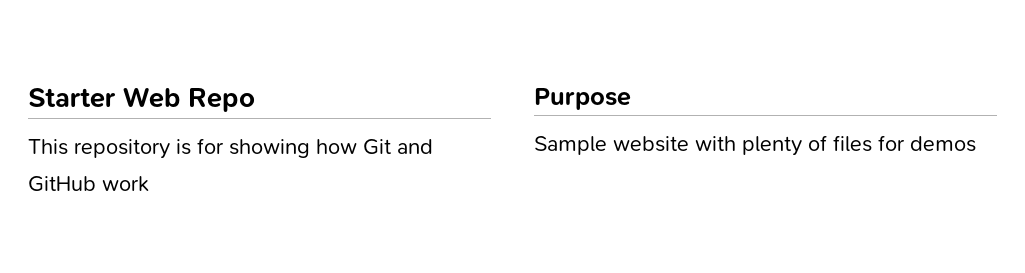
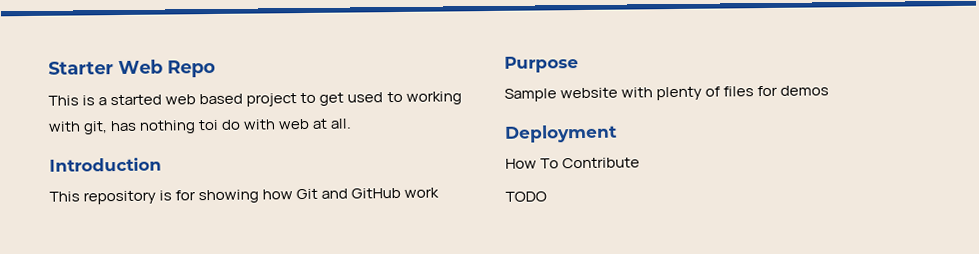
+ This is a started web based project to get used to working with git, has nothing toi do with web at all.
+ Introduction
+ Deployment
+ How To Contribute
+ TODO

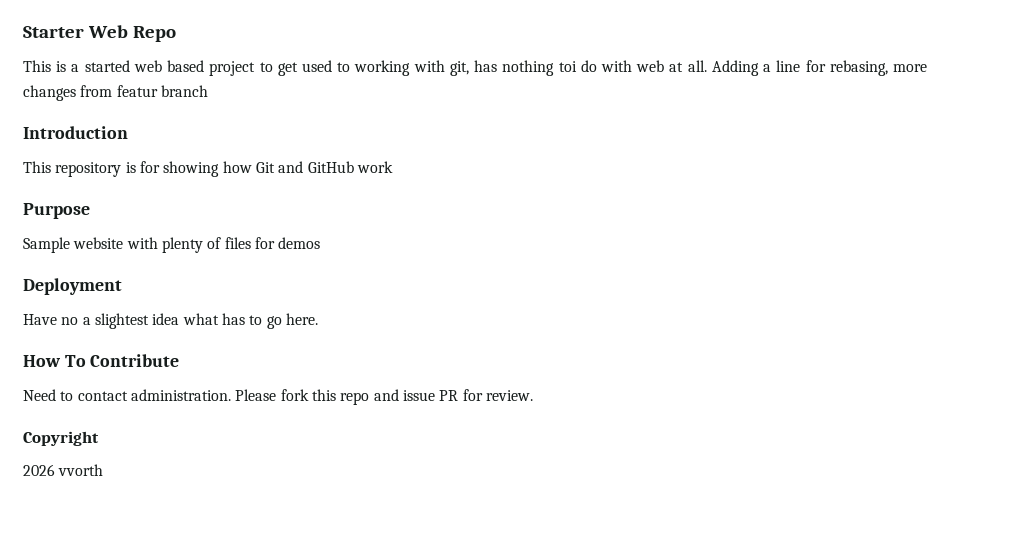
+ Adding a line for rebasing, more changes from featur branch
+ Have no a slightest idea what has to go here.
  How To Contribute
- TODO
+ Need to contact administration. Please fork this repo and issue PR for review.
+ Copyright
+ 2026 vvorth

